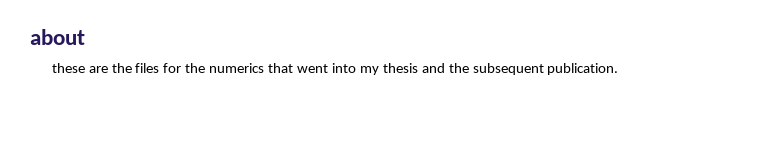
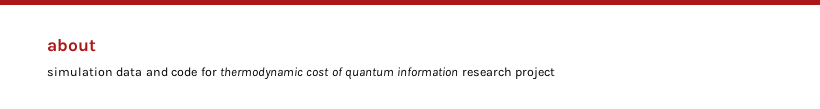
- these are the files for the numerics that went into my thesis and the subsequent publication.
+ simulation data and code for thermodynamic cost of quantum information research project

